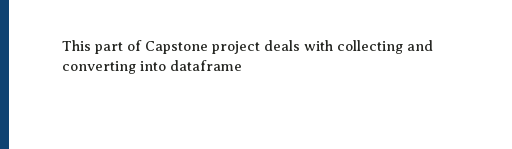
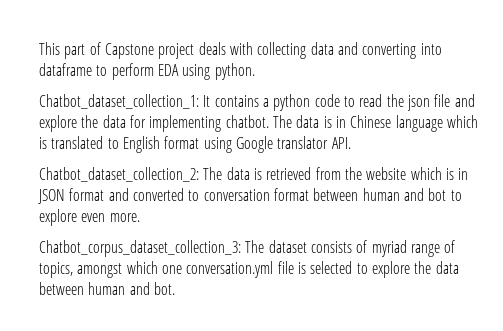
- This part of Capstone project deals with collecting and converting into dataframe
+ This part of Capstone project deals with collecting data and converting into dataframe to perform EDA using python.
+ Chatbot_dataset_collection_1: It contains a python code to read the json file and explore the data for implementing chatbot. The data is in Chinese language which is translated to English format using Google translator API.
+ Chatbot_dataset_collection_2: The data is retrieved from the website which is in JSON format and converted to conversation format between human and bot to explore even more.
+ Chatbot_corpus_dataset_collection_3: The dataset consists of myriad range of topics, amongst which one conversation.yml file is selected to explore the data between human and bot.

